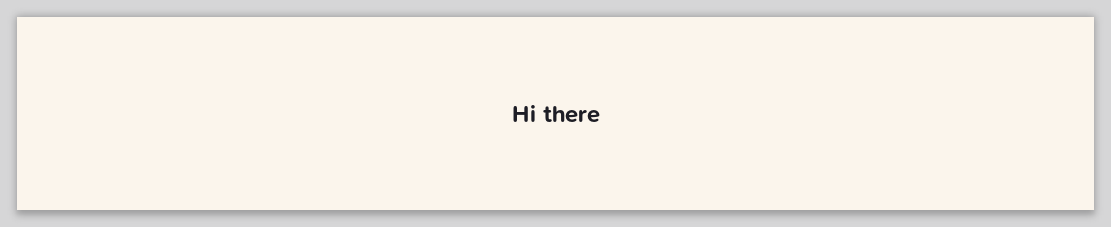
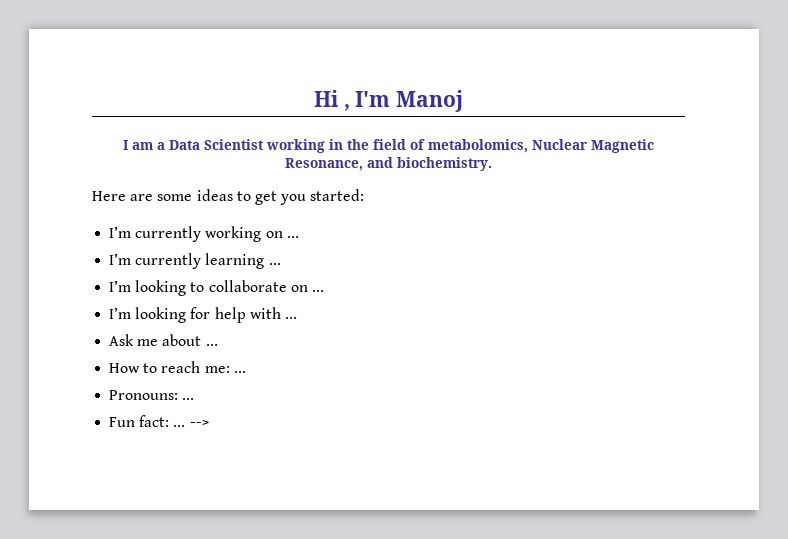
- Hi there
+ Hi , I'm Manoj
+ I am a Data Scientist working in the field of metabolomics, Nuclear Magnetic Resonance, and biochemistry.
+ Here are some ideas to get you started:
+ I’m currently working on ...
+ I’m currently learning ...
+ I’m looking to collaborate on ...
+ I’m looking for help with ...
+ Ask me about ...
+ How to reach me: ...
+ Pronouns: ...
+ Fun fact: ... -->

